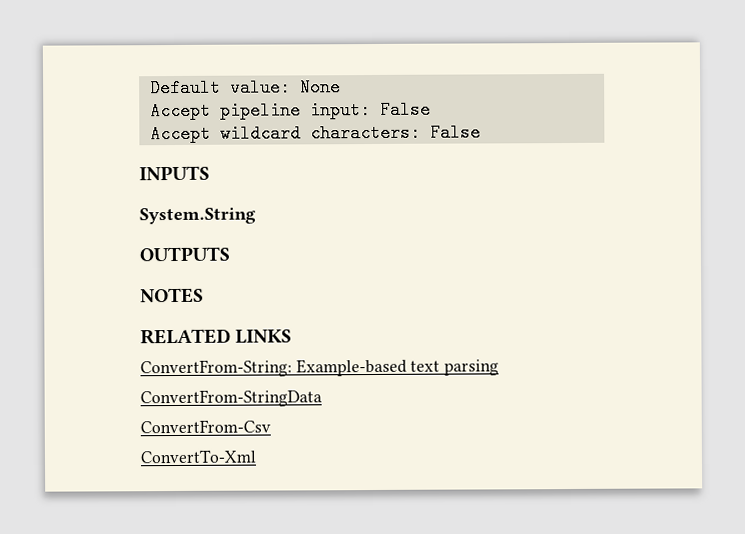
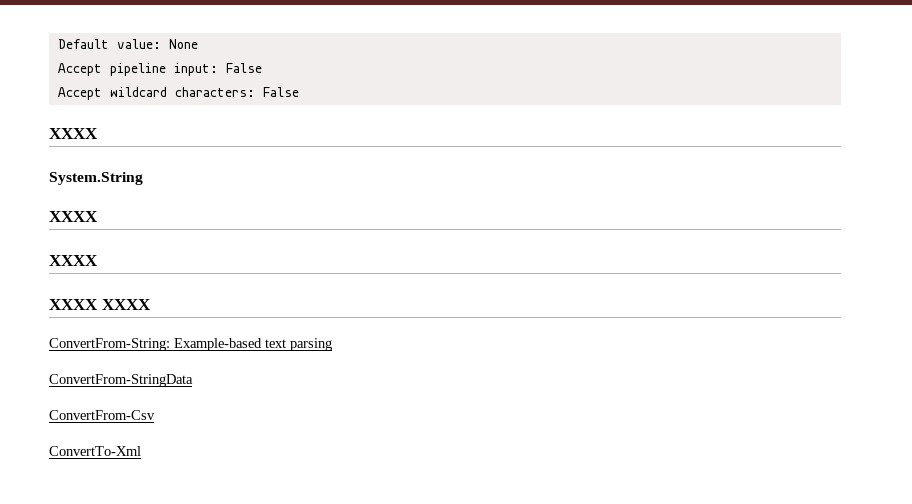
  Accept wildcard characters: False
- INPUTS
+ XXXX
  System.String
- OUTPUTS
- NOTES
- RELATED LINKS
+ XXXX
+ XXXX
+ XXXX XXXX

